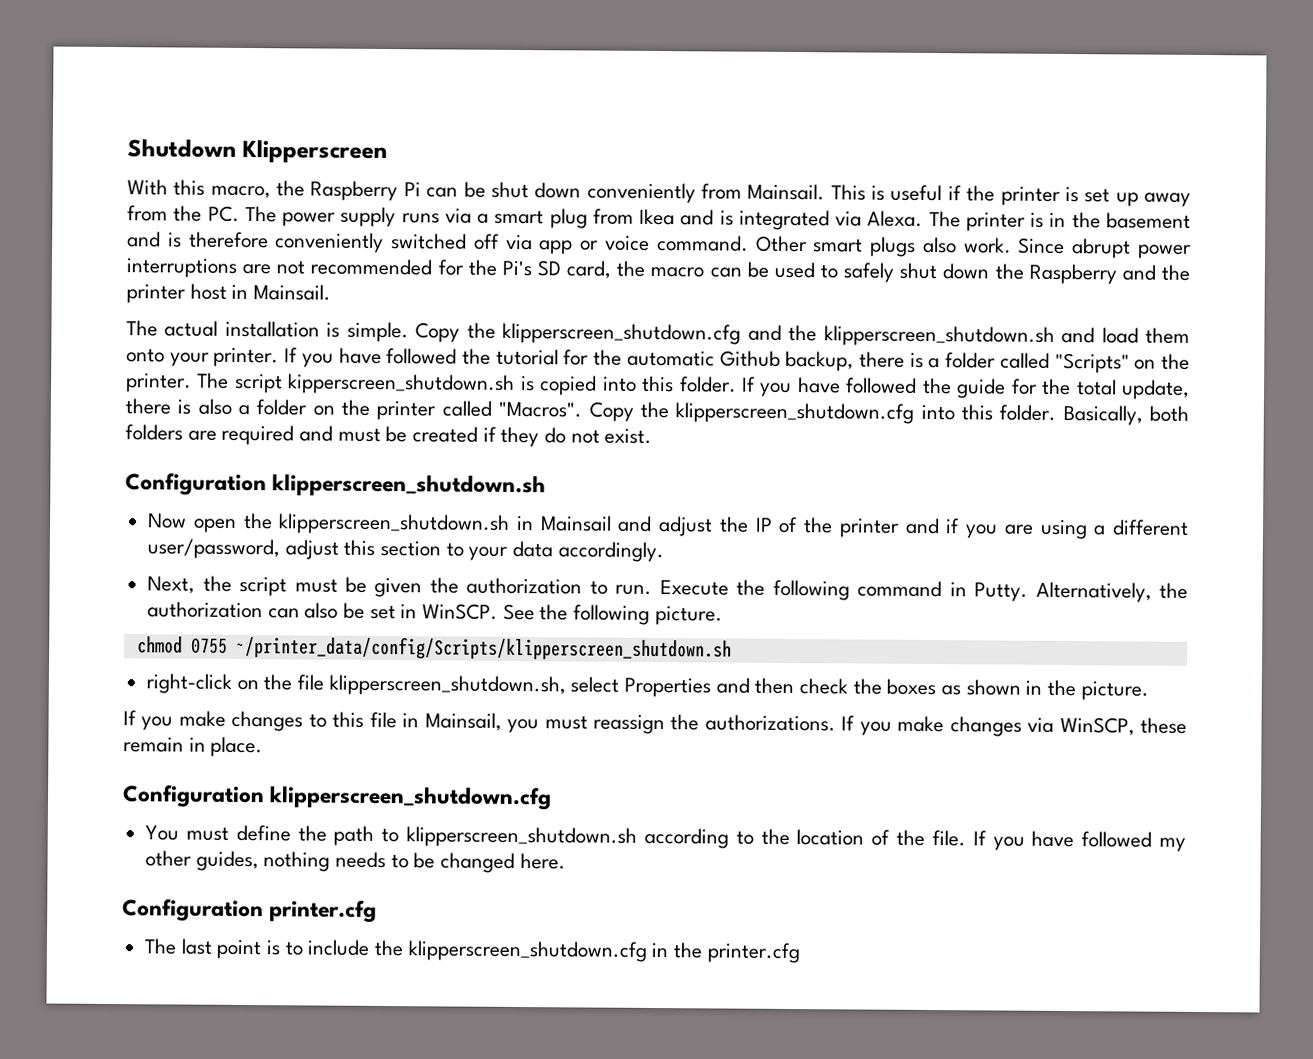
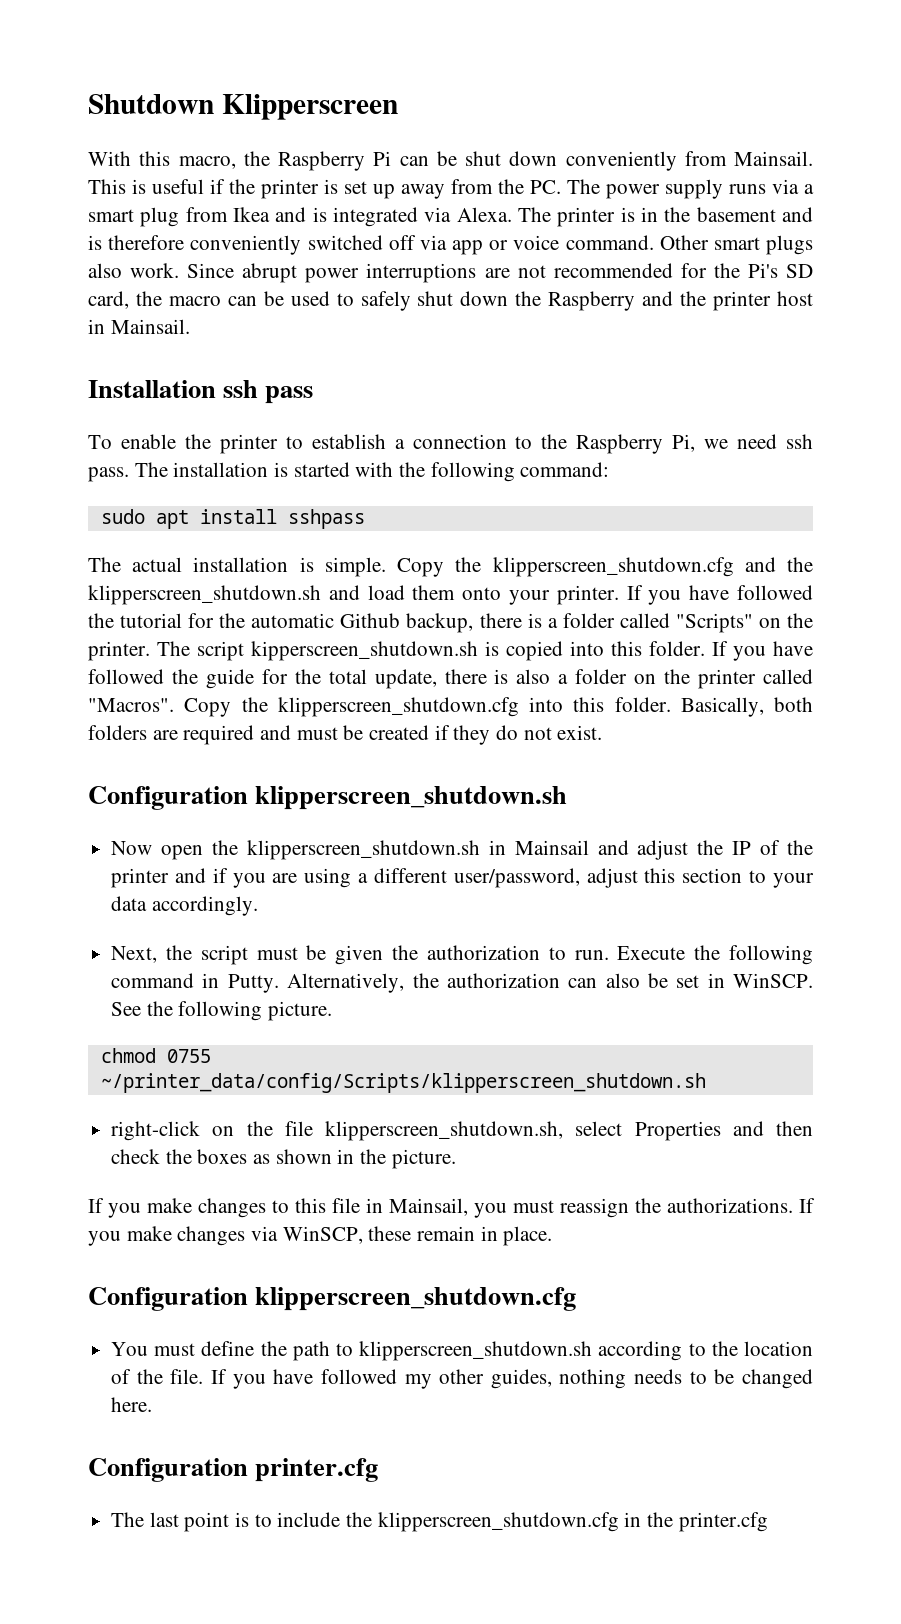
+ Installation ssh pass
+ To enable the printer to establish a connection to the Raspberry Pi, we need ssh pass. The installation is started with the following command:
+ sudo apt install sshpass

